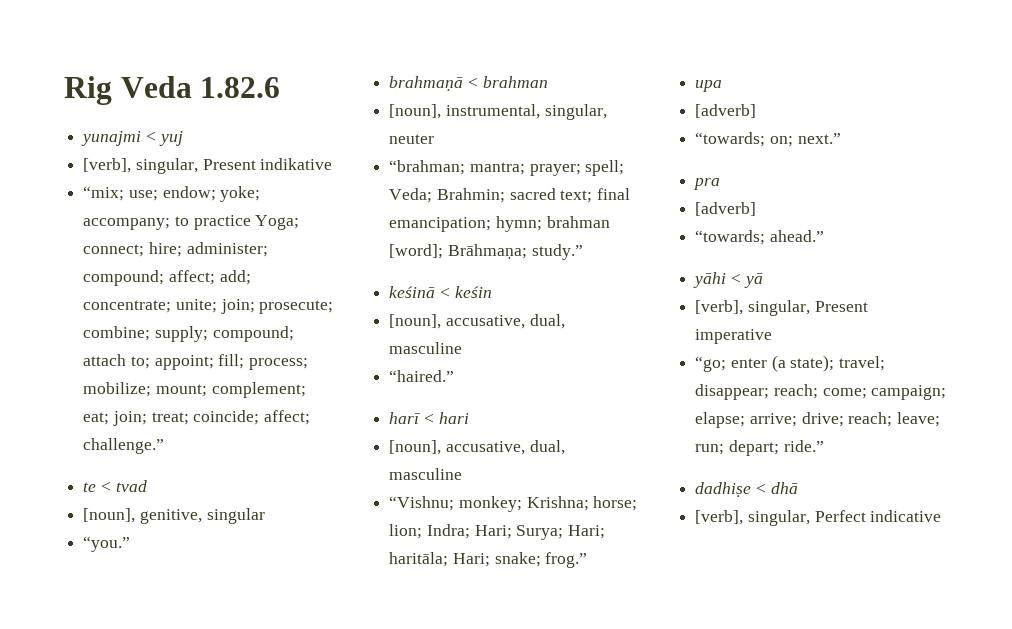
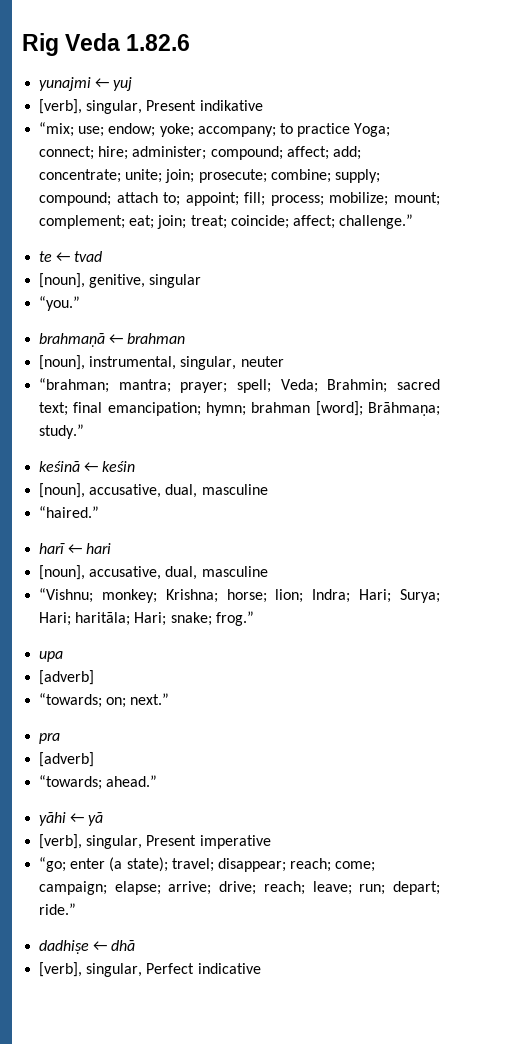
- yunajmi < yuj
+ yunajmi ← yuj
- te < tvad
+ te ← tvad
- brahmaṇā < brahman
+ brahmaṇā ← brahman
- keśinā < keśin
+ keśinā ← keśin
- harī < hari
+ harī ← hari
- yāhi < yā
+ yāhi ← yā
- dadhiṣe < dhā
+ dadhiṣe ← dhā

